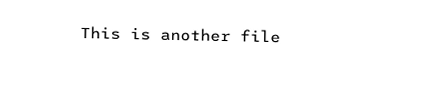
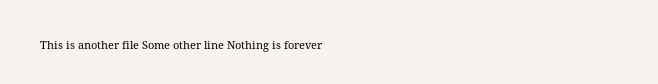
- This is another file
+ This is another file Some other line Nothing is forever

